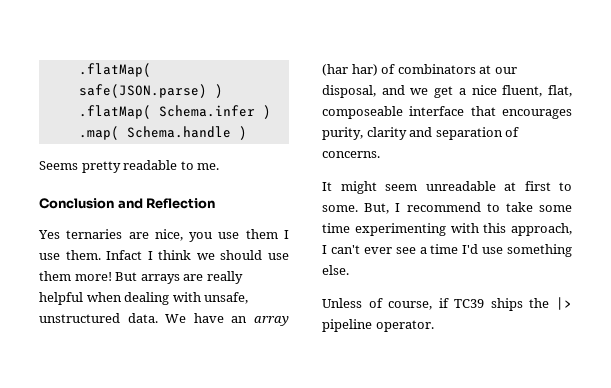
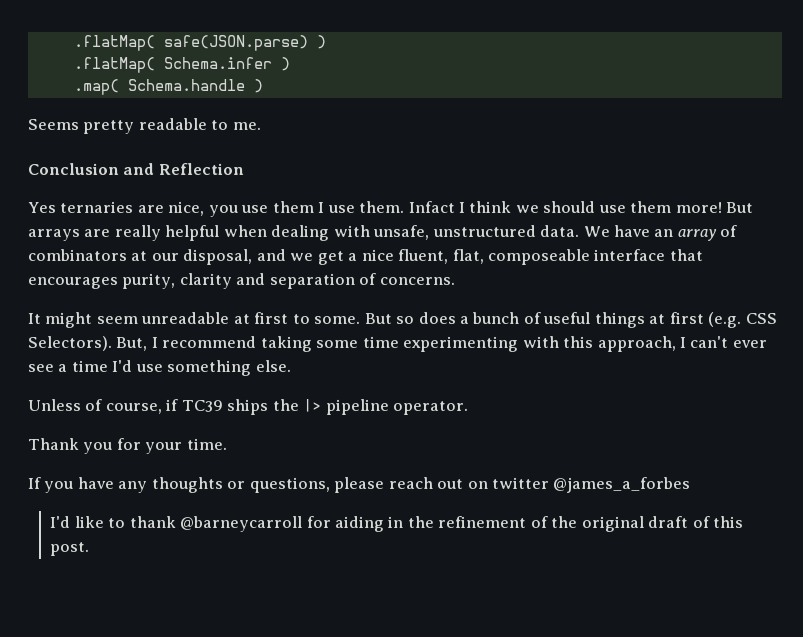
- We have an array (har har) of combinators at our disposal, and we get a nice fluent, flat, composeable interface that encourages purity, clarity and separation of concerns.
+ We have an array of combinators at our disposal, and we get a nice fluent, flat, composeable interface that encourages purity, clarity and separation of concerns.
+ But so does a bunch of useful things at first (e.g. CSS Selectors).
- But, I recommend to take some time experimenting with this approach, I can't ever see a time I'd use something else.
+ But, I recommend taking some time experimenting with this approach, I can't ever see a time I'd use something else.
+ Thank you for your time.
+ If you have any thoughts or questions, please reach out on twitter @james_a_forbes
+ I'd like to thank @barneycarroll for aiding in the refinement of the original draft of this post.

